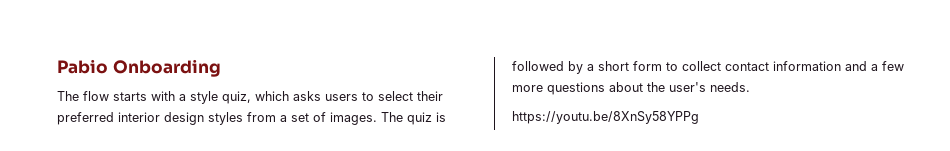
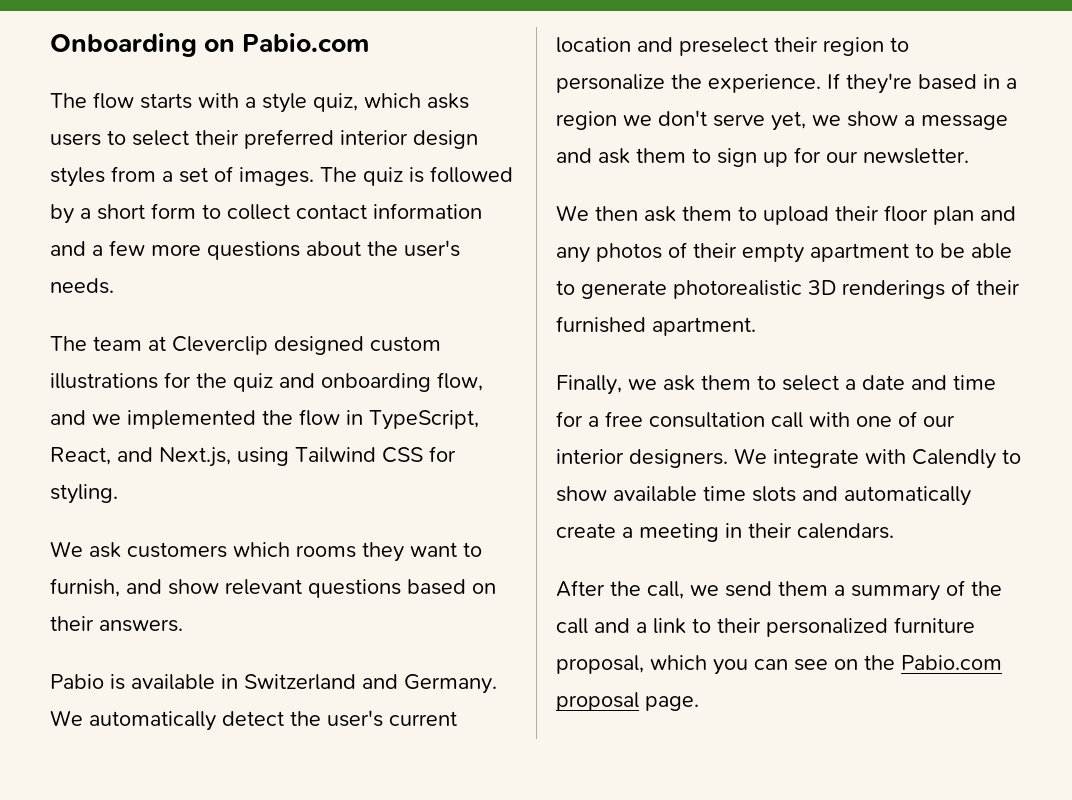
- Pabio Onboarding
+ Onboarding on Pabio.com
- https://youtu.be/8XnSy58YPPg
+ The team at Cleverclip designed custom illustrations for the quiz and onboarding flow, and we implemented the flow in TypeScript, React, and Next.js, using Tailwind CSS for styling.
+ We ask customers which rooms they want to furnish, and show relevant questions based on their answers.
+ Pabio is available in Switzerland and Germany. We automatically detect the user's current location and preselect their region to personalize the experience. If they're based in a region we don't serve yet, we show a message and ask them to sign up for our newsletter.
+ We then ask them to upload their floor plan and any photos of their empty apartment to be able to generate photorealistic 3D renderings of their furnished apartment.
+ Finally, we ask them to select a date and time for a free consultation call with one of our interior designers. We integrate with Calendly to show available time slots and automatically create a meeting in their calendars.
+ After the call, we send them a summary of the call and a link to their personalized furniture proposal, which you can see on the Pabio.com proposal page.

